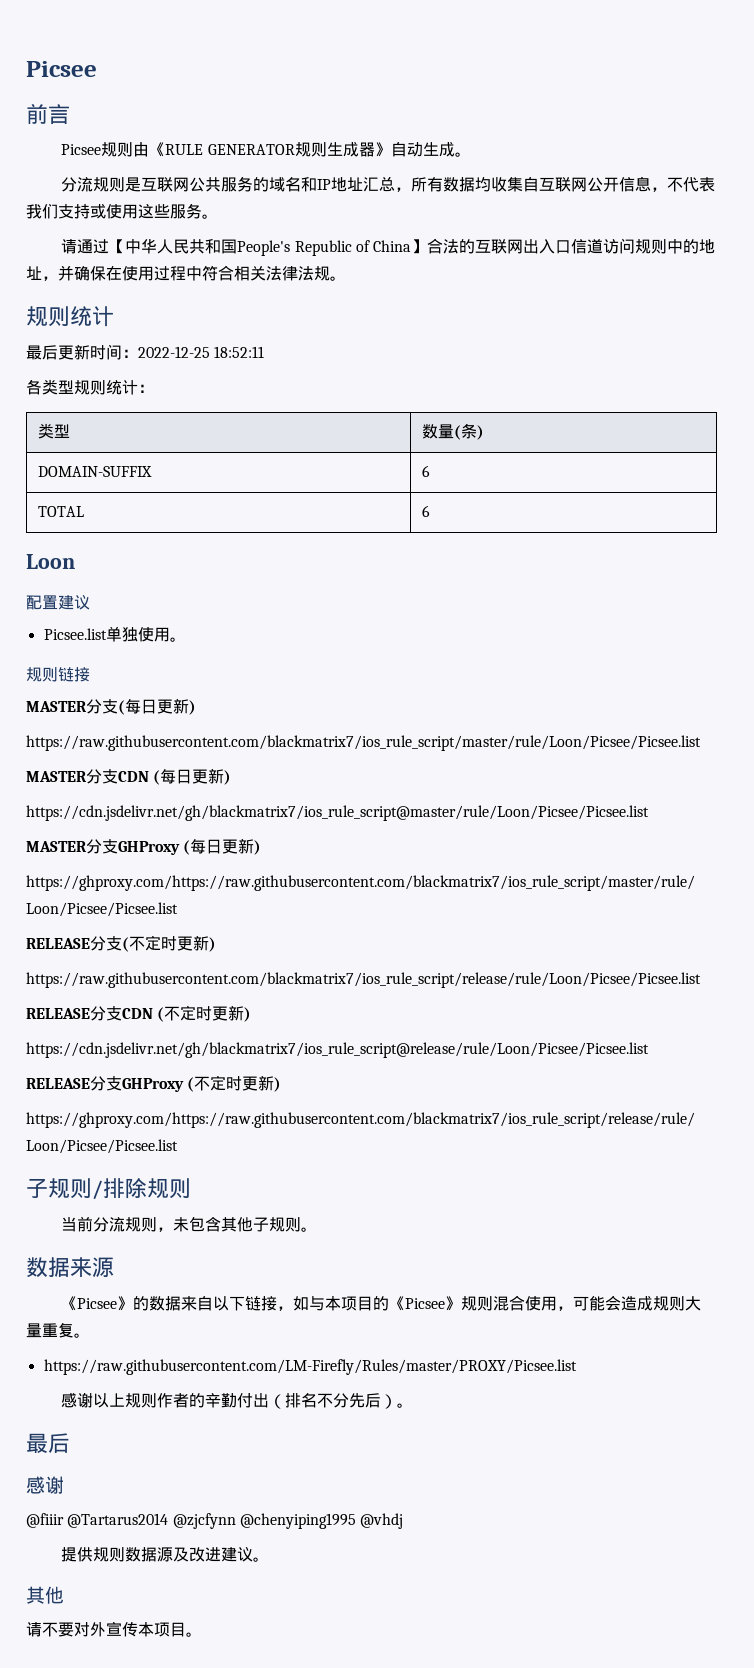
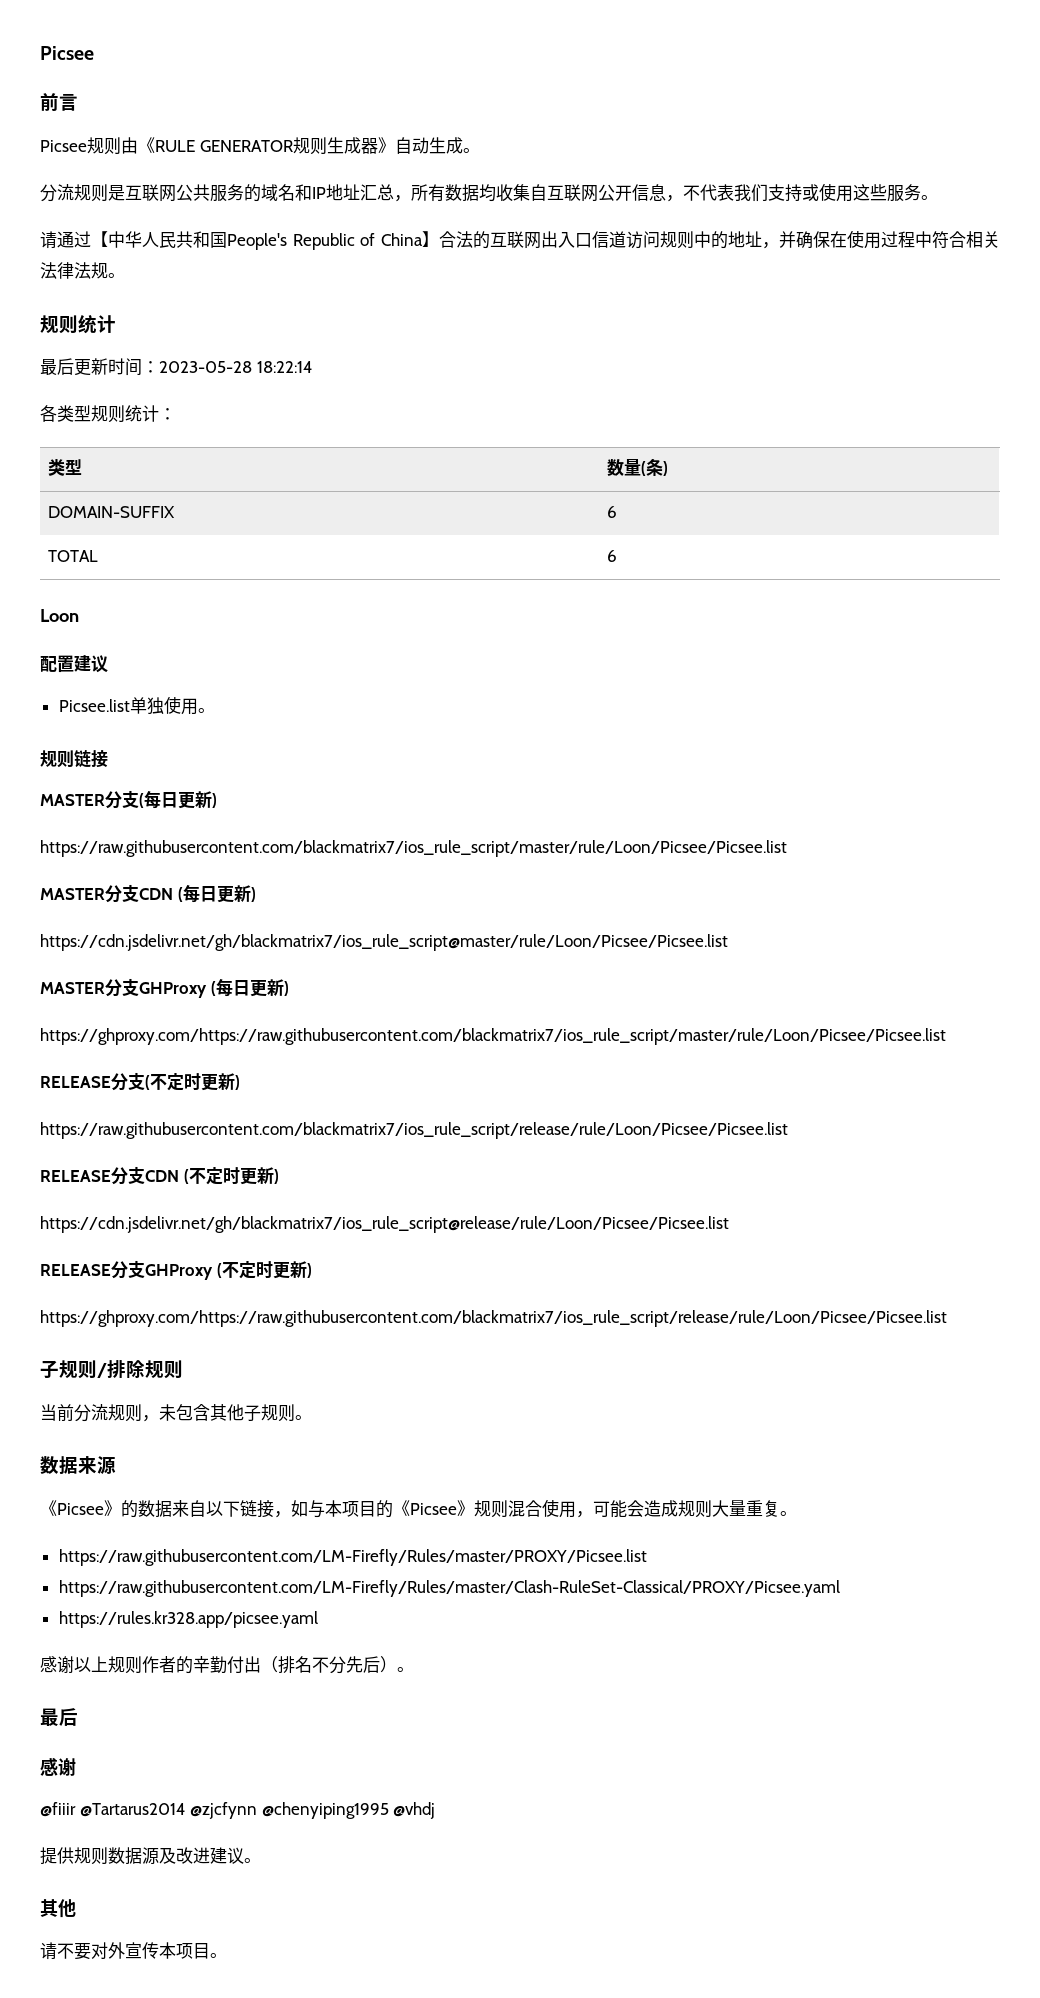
- 最后更新时间：2022-12-25 18:52:11
+ 最后更新时间：2023-05-28 18:22:14
+ https://raw.githubusercontent.com/LM-Firefly/Rules/master/Clash-RuleSet-Classical/PROXY/Picsee.yaml
+ https://rules.kr328.app/picsee.yaml

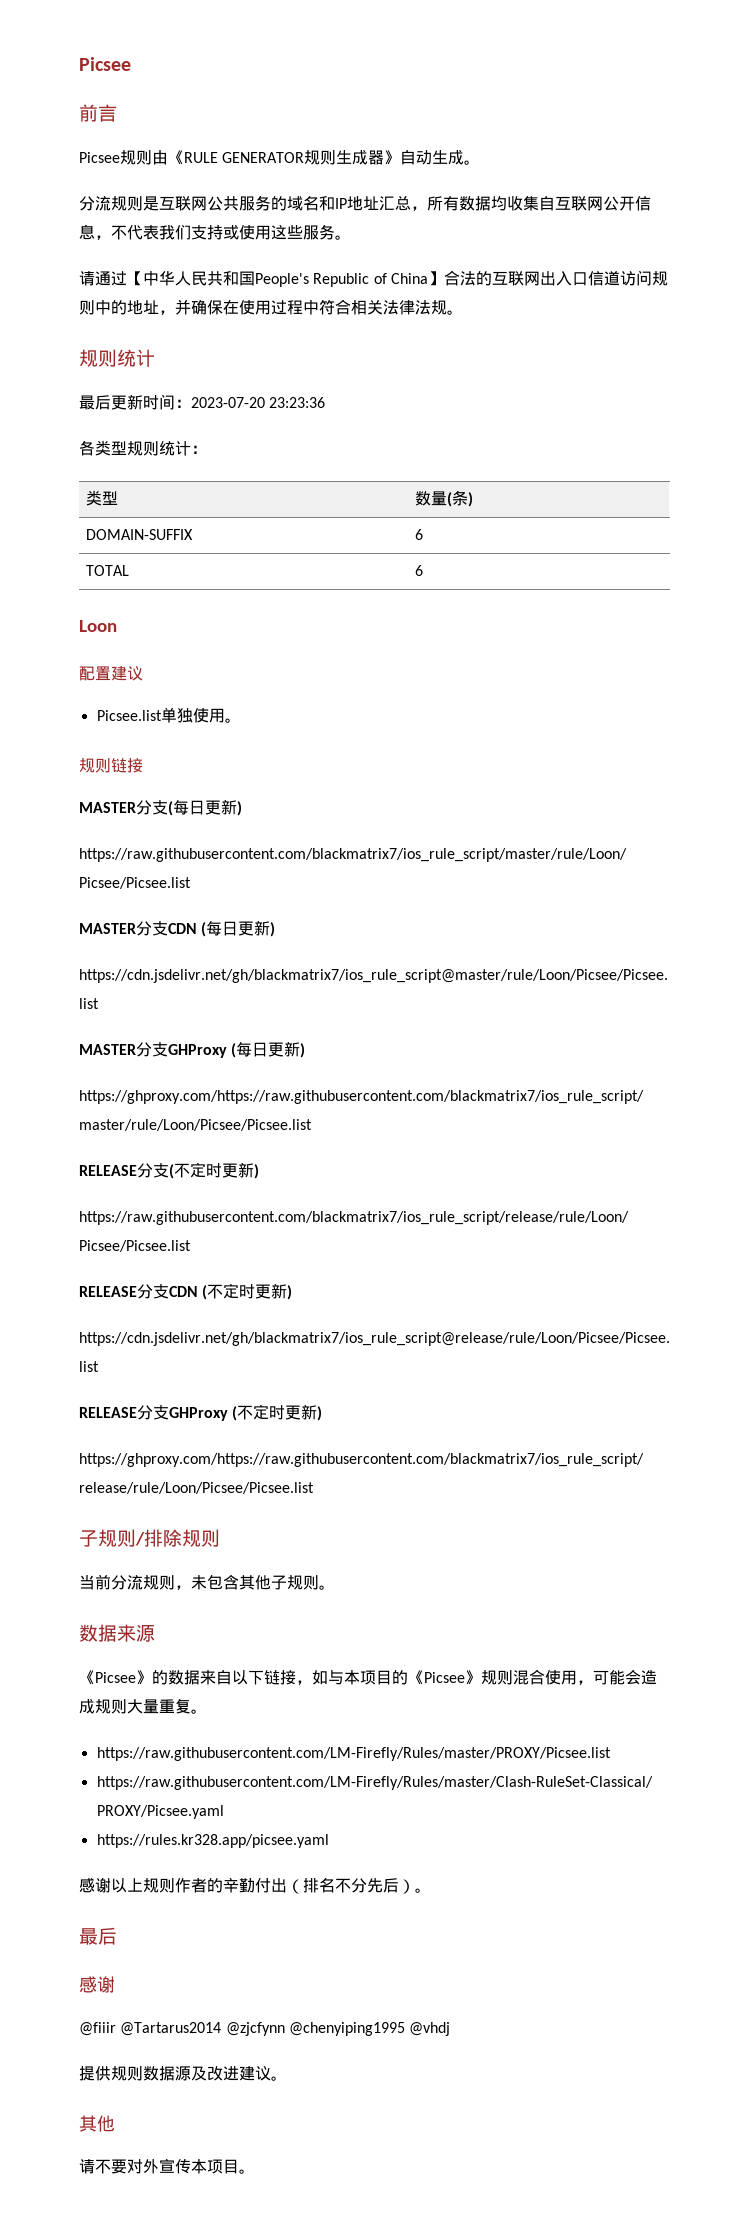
- 最后更新时间：2023-05-28 18:22:14
+ 最后更新时间：2023-07-20 23:23:36

